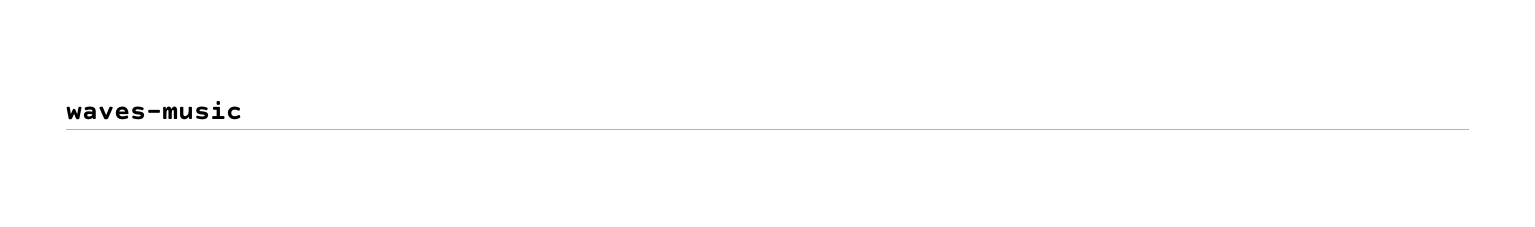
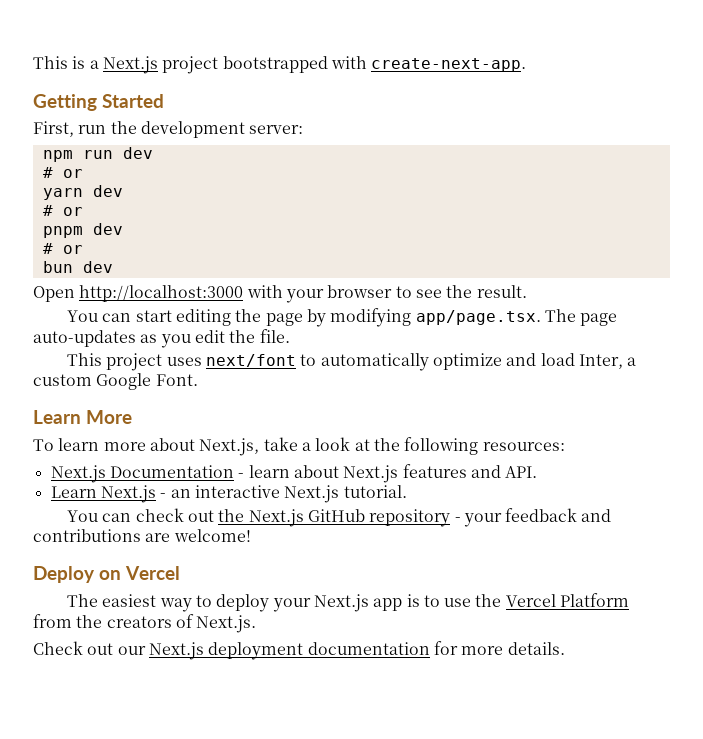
- waves-music
+ This is a Next.js project bootstrapped with create-next-app.
+ Getting Started
+ First, run the development server:
+ npm run dev
+ # or
+ yarn dev
+ # or
+ pnpm dev
+ # or
+ bun dev
+ Open http://localhost:3000 with your browser to see the result.
+ You can start editing the page by modifying app/page.tsx. The page auto-updates as you edit the file.
+ This project uses next/font to automatically optimize and load Inter, a custom Google Font.
+ Learn More
+ To learn more about Next.js, take a look at the following resources:
+ Next.js Documentation - learn about Next.js features and API.
+ Learn Next.js - an interactive Next.js tutorial.
+ You can check out the Next.js GitHub repository - your feedback and contributions are welcome!
+ Deploy on Vercel
+ The easiest way to deploy your Next.js app is to use the Vercel Platform from the creators of Next.js.
+ Check out our Next.js deployment documentation for more details.

